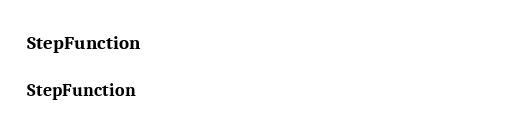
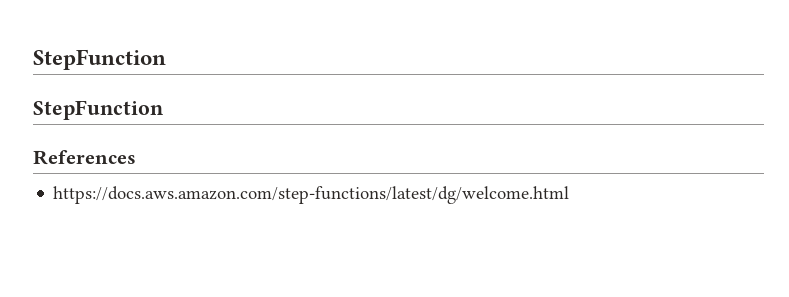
+ References
+ https://docs.aws.amazon.com/step-functions/latest/dg/welcome.html

